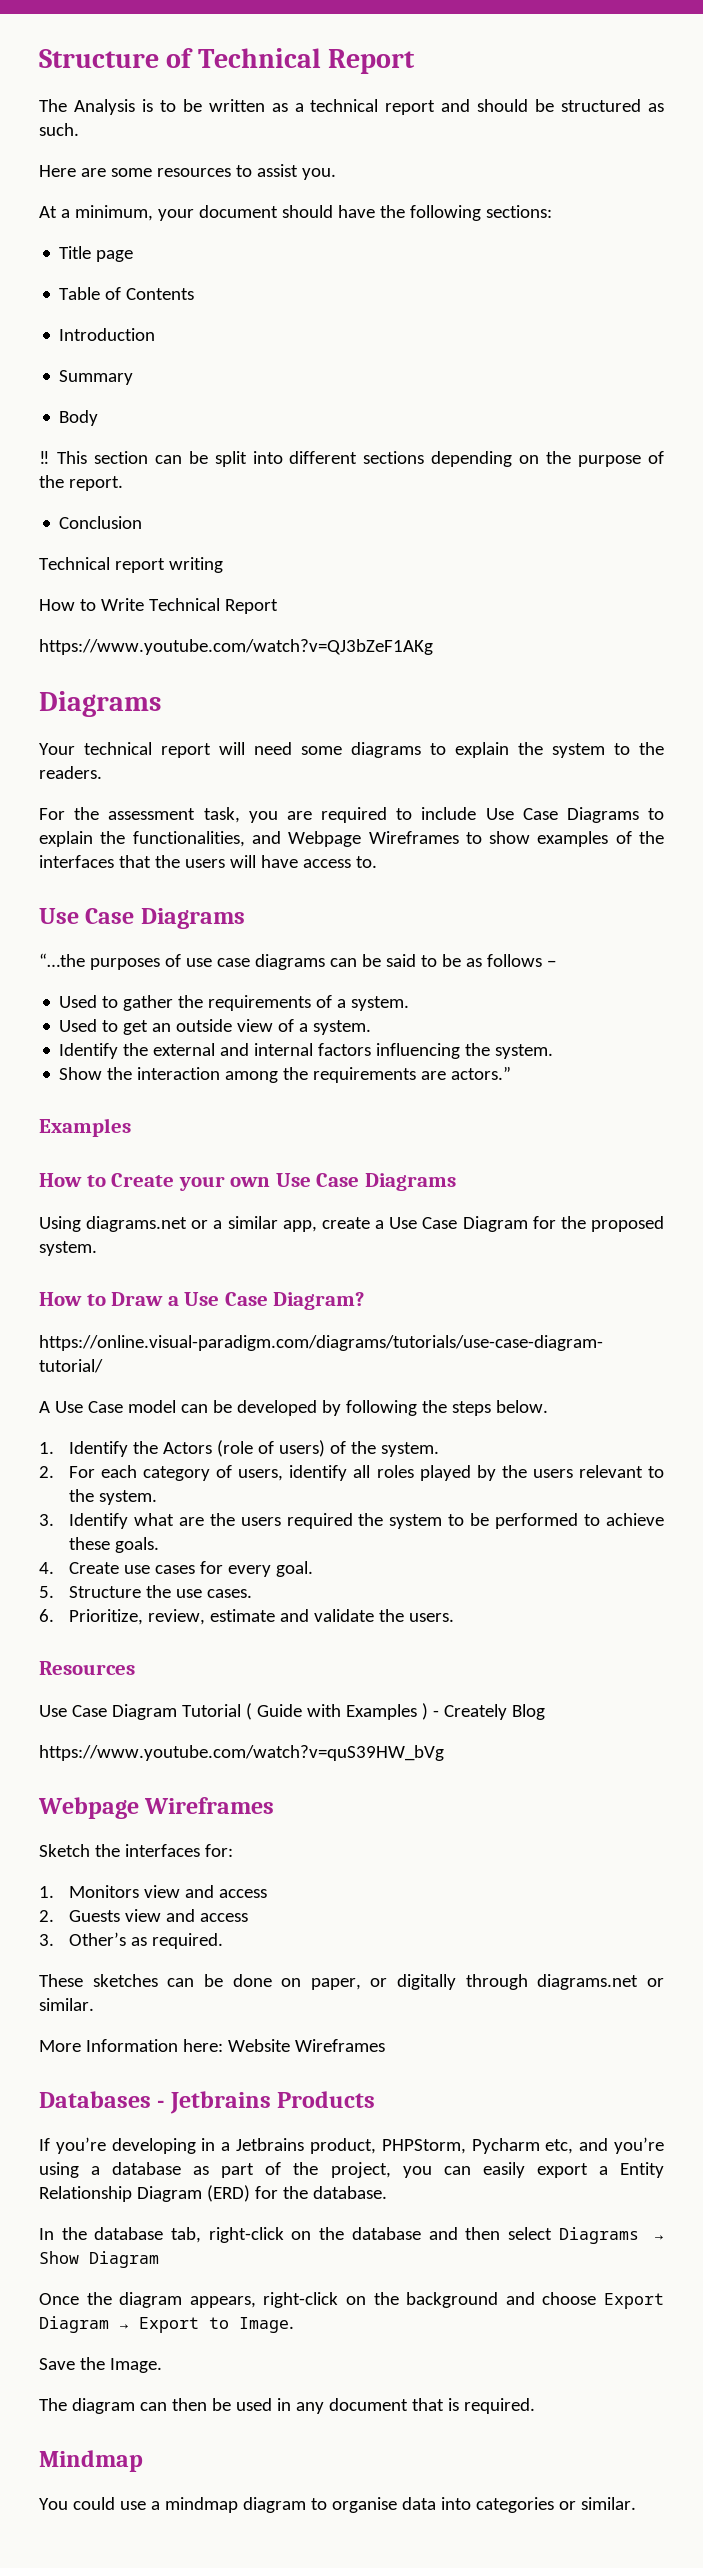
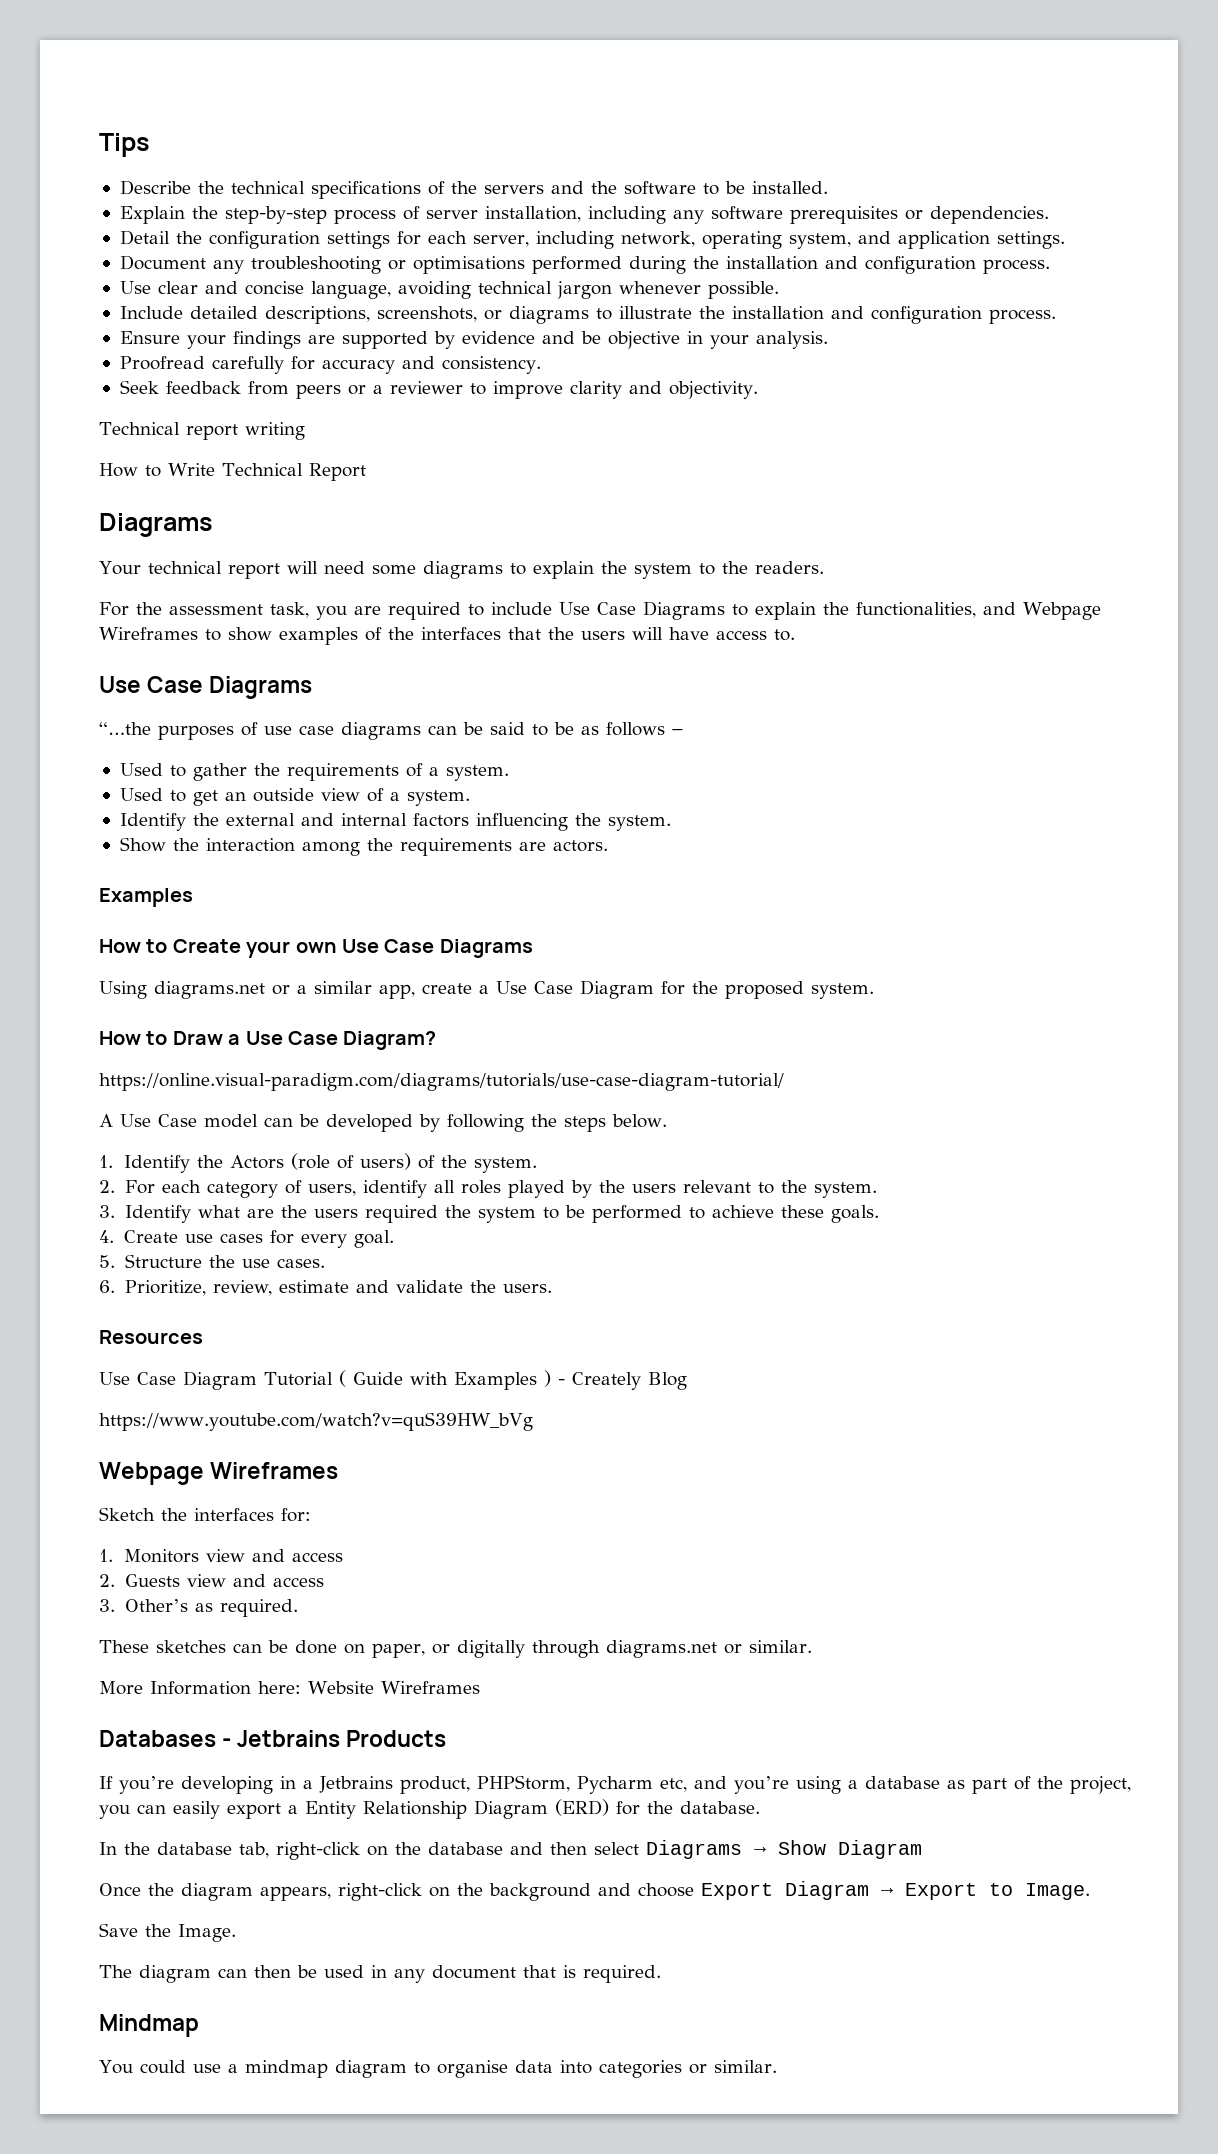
- Structure of Technical Report
- The Analysis is to be written as a technical report and should be structured as such.
- Here are some resources to assist you.
- At a minimum, your document should have the following sections:
- Title page
- Table of Contents
- Introduction
- Summary
- Body
- ‼ This section can be split into different sections depending on the purpose of the report.
- Conclusion
+ Tips
+ Describe the technical specifications of the servers and the software to be installed.
+ Explain the step-by-step process of server installation, including any software prerequisites or dependencies.
+ Detail the configuration settings for each server, including network, operating system, and application settings.
+ Document any troubleshooting or optimisations performed during the installation and configuration process.
+ Use clear and concise language, avoiding technical jargon whenever possible.
+ Include detailed descriptions, screenshots, or diagrams to illustrate the installation and configuration process.
+ Ensure your findings are supported by evidence and be objective in your analysis.
+ Proofread carefully for accuracy and consistency.
+ Seek feedback from peers or a reviewer to improve clarity and objectivity.
- https://www.youtube.com/watch?v=QJ3bZeF1AKg
- Show the interaction among the requirements are actors.”
+ Show the interaction among the requirements are actors.

